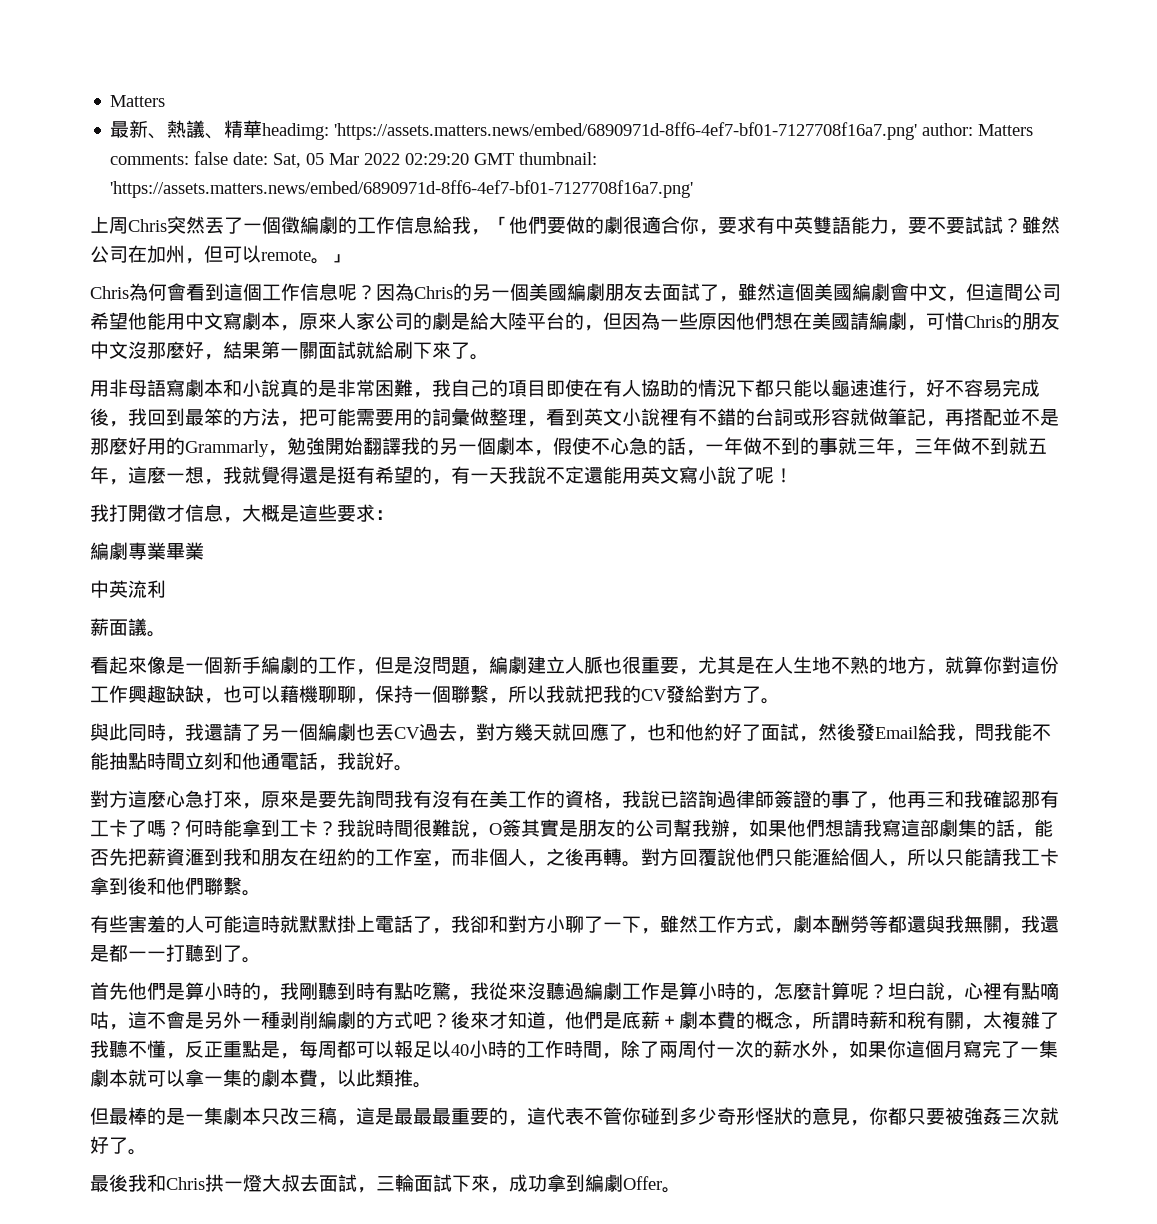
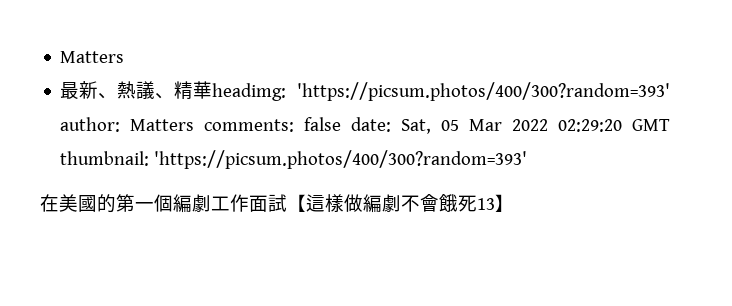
- 最新、熱議、精華headimg: 'https://assets.matters.news/embed/6890971d-8ff6-4ef7-bf01-7127708f16a7.png' author: Matters comments: false date: Sat, 05 Mar 2022 02:29:20 GMT thumbnail: 'https://assets.matters.news/embed/6890971d-8ff6-4ef7-bf01-7127708f16a7.png'
- 上周Chris突然丟了一個徵編劇的工作信息給我，「他們要做的劇很適合你，要求有中英雙語能力，要不要試試？雖然公司在加州，但可以remote。」
- Chris為何會看到這個工作信息呢？因為Chris的另一個美國編劇朋友去面試了，雖然這個美國編劇會中文，但這間公司希望他能用中文寫劇本，原來人家公司的劇是給大陸平台的，但因為一些原因他們想在美國請編劇，可惜Chris的朋友中文沒那麼好，結果第一關面試就給刷下來了。
- 用非母語寫劇本和小說真的是非常困難，我自己的項目即使在有人協助的情況下都只能以龜速進行，好不容易完成後，我回到最笨的方法，把可能需要用的詞彙做整理，看到英文小說裡有不錯的台詞或形容就做筆記，再搭配並不是那麼好用的Grammarly，勉強開始翻譯我的另一個劇本，假使不心急的話，一年做不到的事就三年，三年做不到就五年，這麼一想，我就覺得還是挺有希望的，有一天我說不定還能用英文寫小說了呢！
- 我打開徵才信息，大概是這些要求：
- 編劇專業畢業
- 中英流利
- 薪面議。
- 看起來像是一個新手編劇的工作，但是沒問題，編劇建立人脈也很重要，尤其是在人生地不熟的地方，就算你對這份工作興趣缺缺，也可以藉機聊聊，保持一個聯繫，所以我就把我的CV發給對方了。
- 與此同時，我還請了另一個編劇也丟CV過去，對方幾天就回應了，也和他約好了面試，然後發Email給我，問我能不能抽點時間立刻和他通電話，我說好。
- 對方這麼心急打來，原來是要先詢問我有沒有在美工作的資格，我說已諮詢過律師簽證的事了，他再三和我確認那有工卡了嗎？何時能拿到工卡？我說時間很難說，O簽其實是朋友的公司幫我辦，如果他們想請我寫這部劇集的話，能否先把薪資滙到我和朋友在纽約的工作室，而非個人，之後再轉。對方回覆說他們只能滙給個人，所以只能請我工卡拿到後和他們聯繫。
- 有些害羞的人可能這時就默默掛上電話了，我卻和對方小聊了一下，雖然工作方式，劇本酬勞等都還與我無關，我還是都一一打聽到了。
- 首先他們是算小時的，我剛聽到時有點吃驚，我從來沒聽過編劇工作是算小時的，怎麼計算呢？坦白說，心裡有點嘀咕，這不會是另外一種剥削編劇的方式吧？後來才知道，他們是底薪＋劇本費的概念，所謂時薪和稅有關，太複雜了我聽不懂，反正重點是，每周都可以報足以40小時的工作時間，除了兩周付一次的薪水外，如果你這個月寫完了一集劇本就可以拿一集的劇本費，以此類推。
- 但最棒的是一集劇本只改三稿，這是最最最重要的，這代表不管你碰到多少奇形怪狀的意見，你都只要被強姦三次就好了。
- 最後我和Chris拱一燈大叔去面試，三輪面試下來，成功拿到編劇Offer。
+ 最新、熱議、精華headimg: 'https://picsum.photos/400/300?random=393' author: Matters comments: false date: Sat, 05 Mar 2022 02:29:20 GMT thumbnail: 'https://picsum.photos/400/300?random=393'
+ 在美國的第一個編劇工作面試【這樣做編劇不會餓死13】

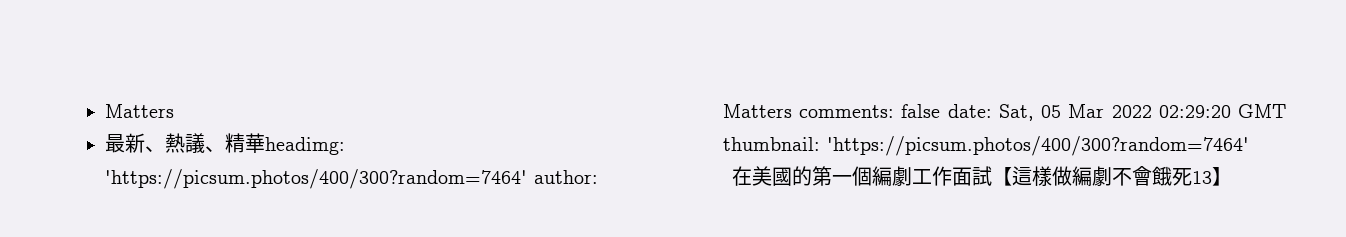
- 最新、熱議、精華headimg: 'https://picsum.photos/400/300?random=393' author: Matters comments: false date: Sat, 05 Mar 2022 02:29:20 GMT thumbnail: 'https://picsum.photos/400/300?random=393'
+ 最新、熱議、精華headimg: 'https://picsum.photos/400/300?random=7464' author: Matters comments: false date: Sat, 05 Mar 2022 02:29:20 GMT thumbnail: 'https://picsum.photos/400/300?random=7464'

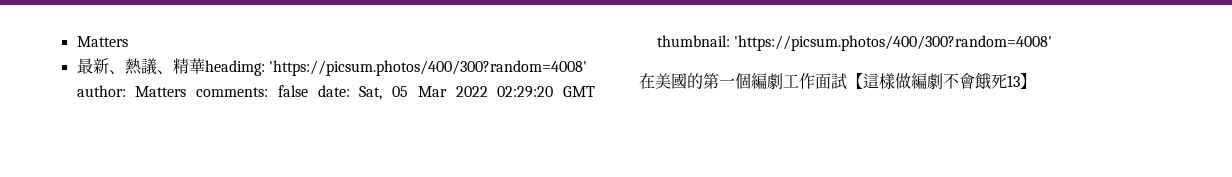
- 最新、熱議、精華headimg: 'https://picsum.photos/400/300?random=7464' author: Matters comments: false date: Sat, 05 Mar 2022 02:29:20 GMT thumbnail: 'https://picsum.photos/400/300?random=7464'
+ 最新、熱議、精華headimg: 'https://picsum.photos/400/300?random=4008' author: Matters comments: false date: Sat, 05 Mar 2022 02:29:20 GMT thumbnail: 'https://picsum.photos/400/300?random=4008'

